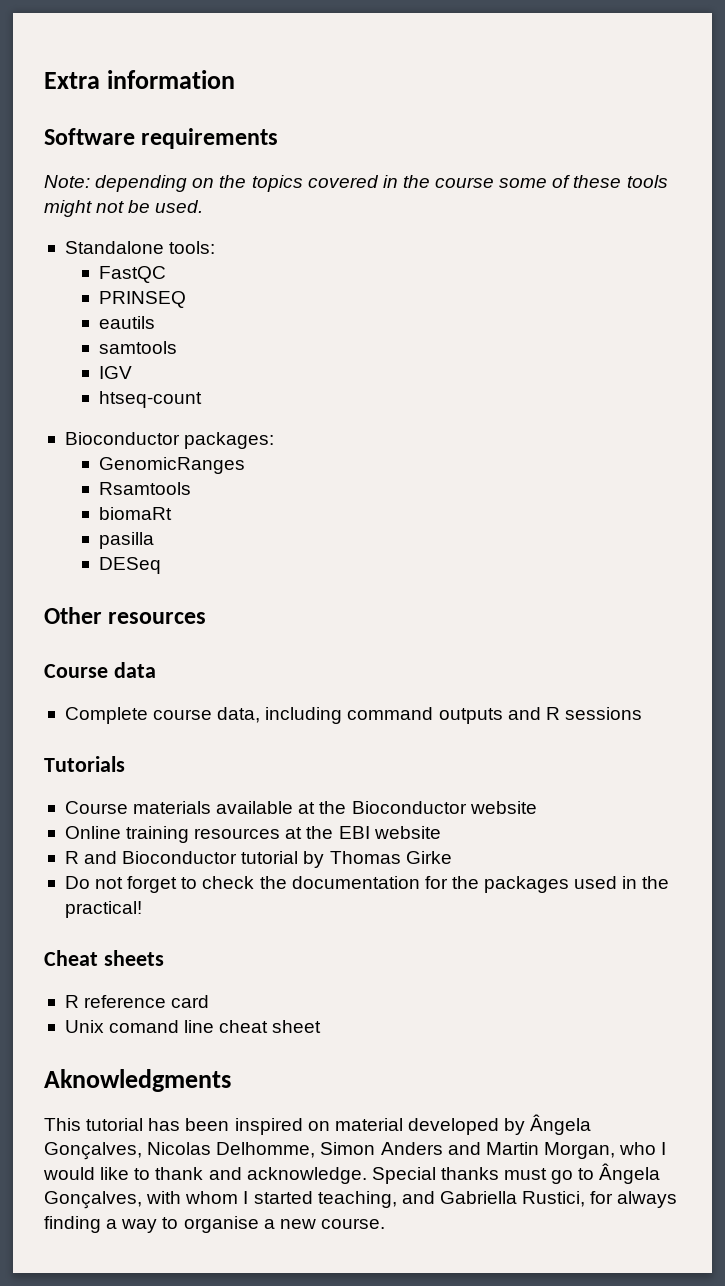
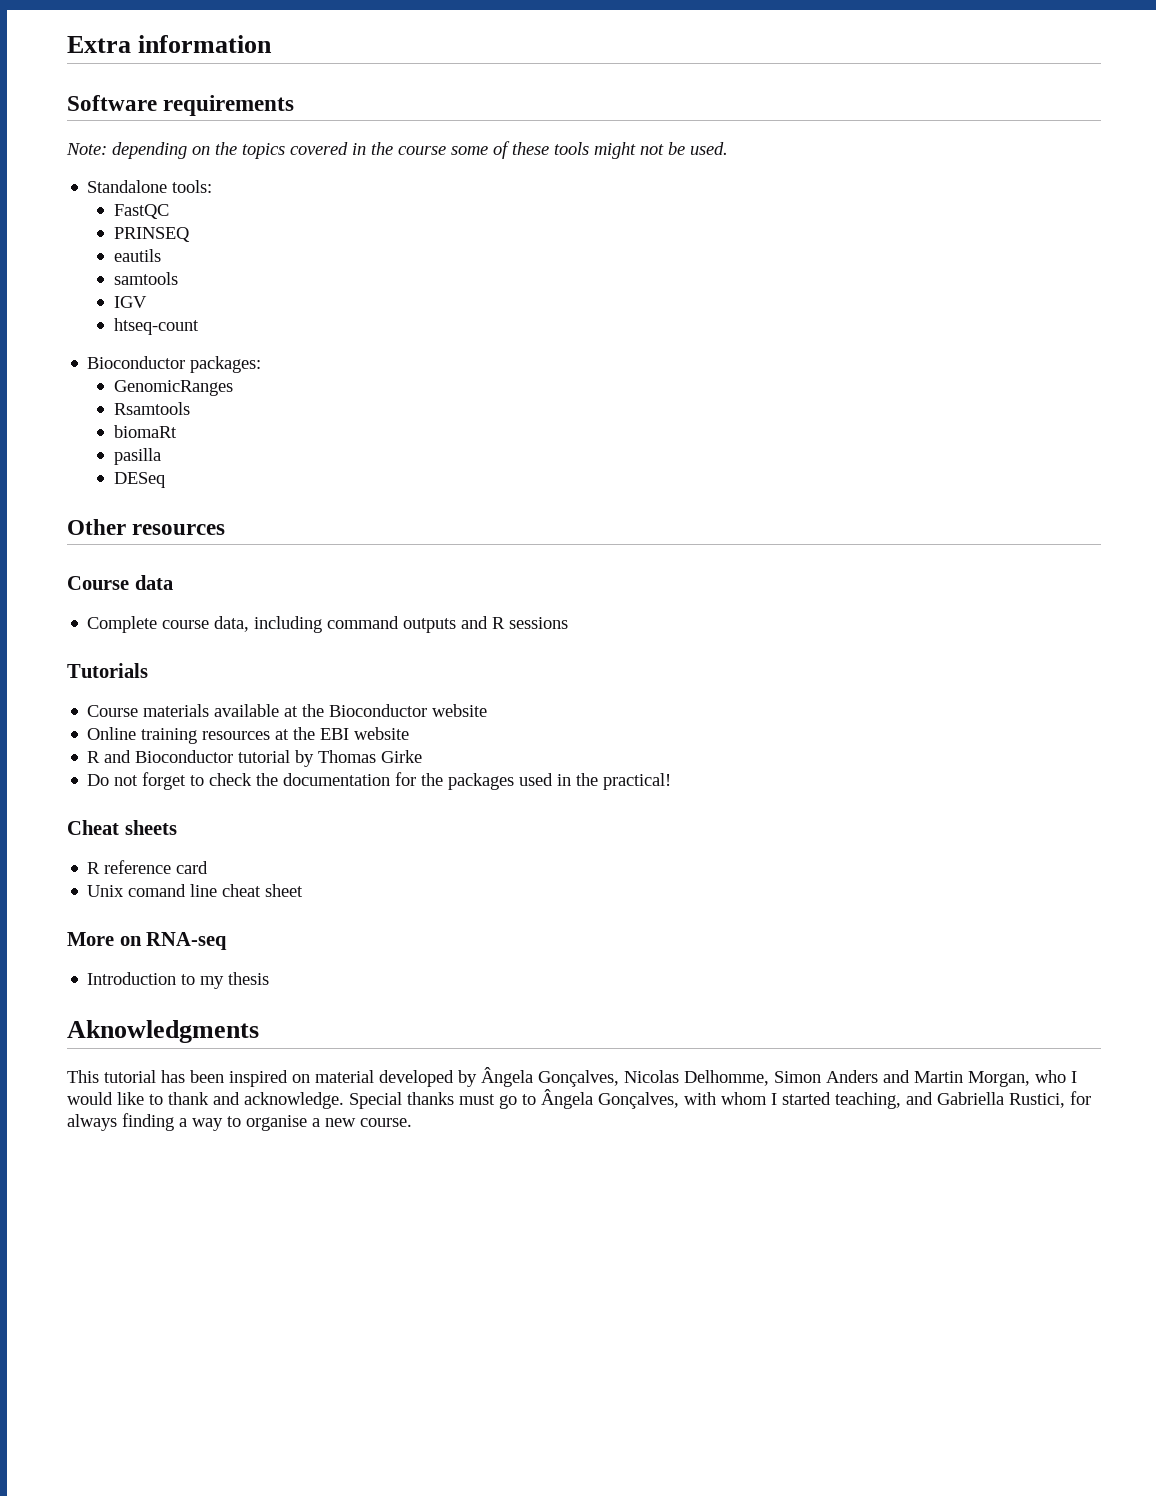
+ More on RNA-seq
+ Introduction to my thesis

